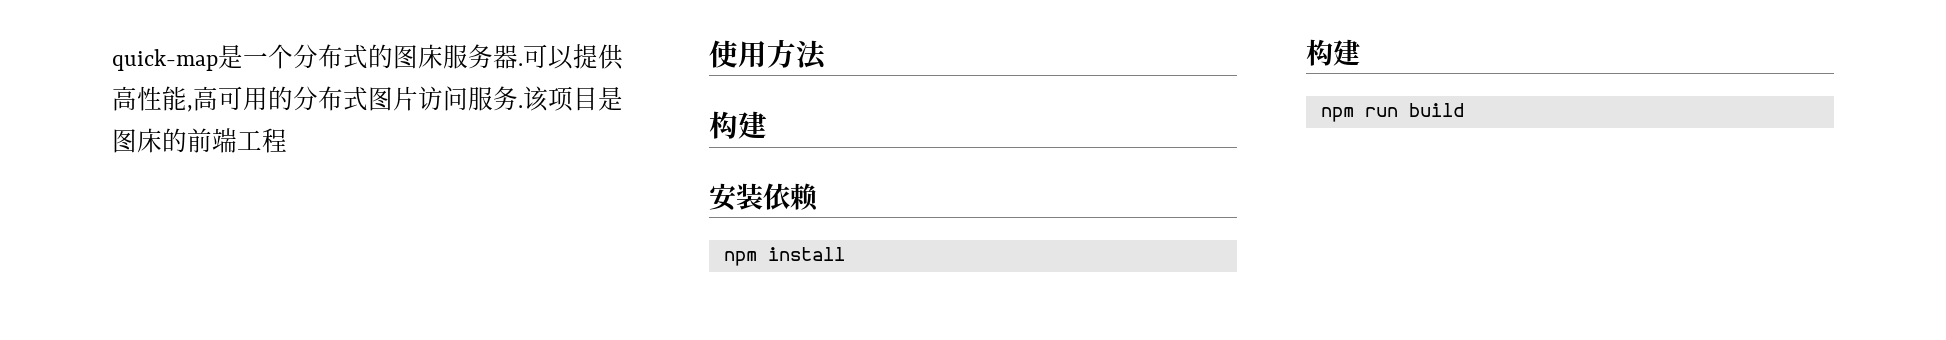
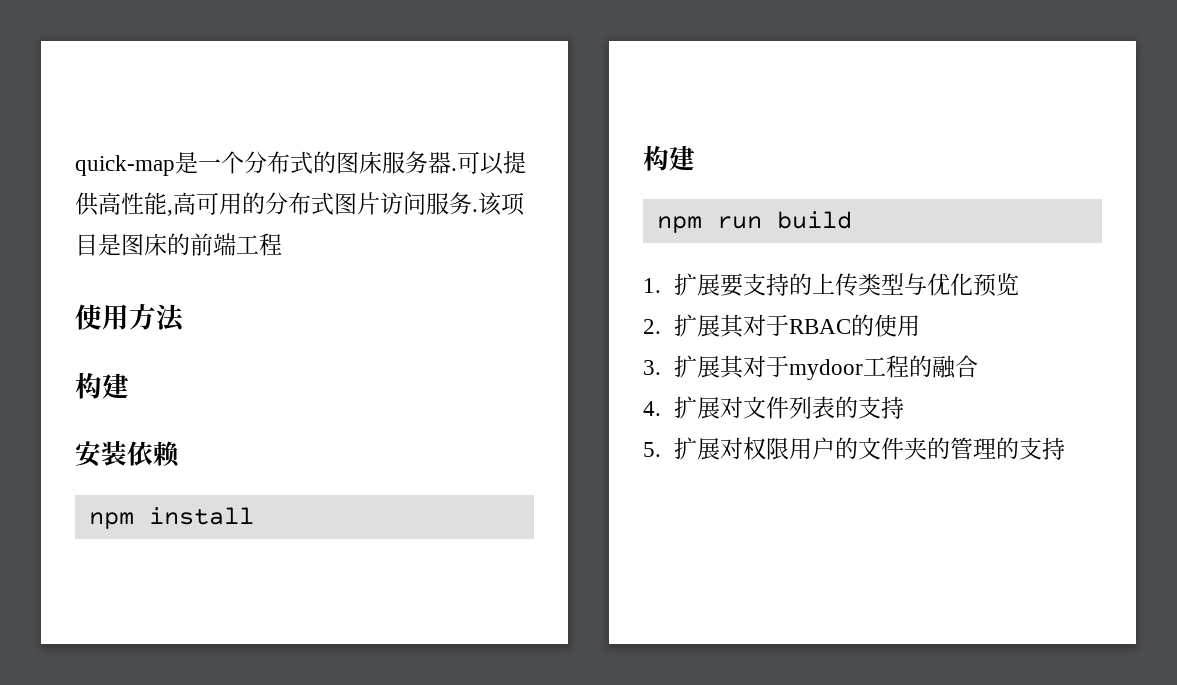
+ 1.扩展要支持的上传类型与优化预览
+ 2.扩展其对于RBAC的使用
+ 3.扩展其对于mydoor工程的融合
+ 4.扩展对文件列表的支持
+ 5.扩展对权限用户的文件夹的管理的支持

